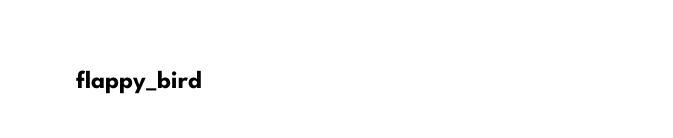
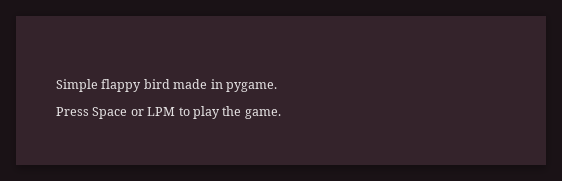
- flappy_bird
+ Simple flappy bird made in pygame.
+ Press Space or LPM to play the game.

